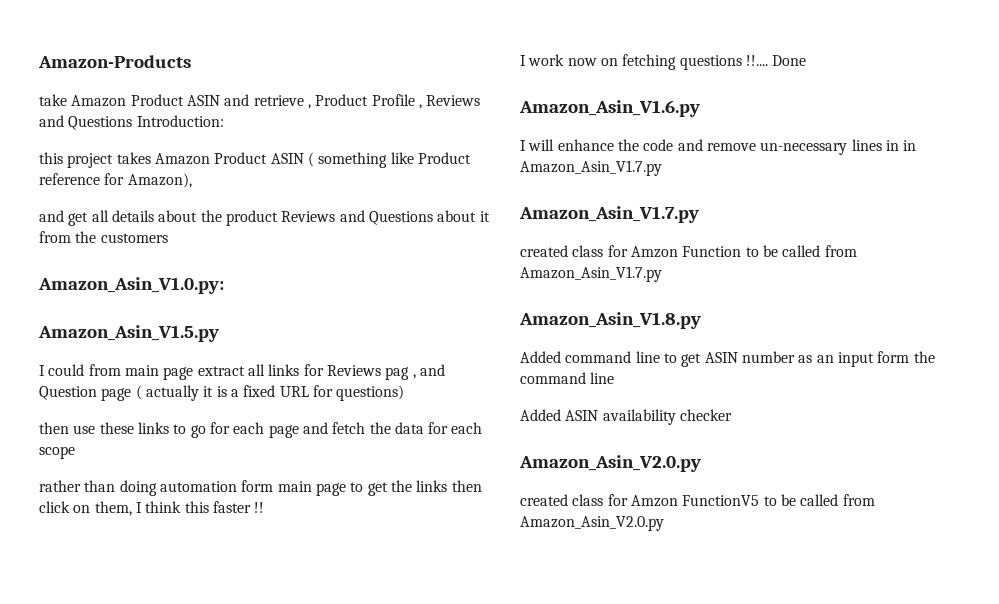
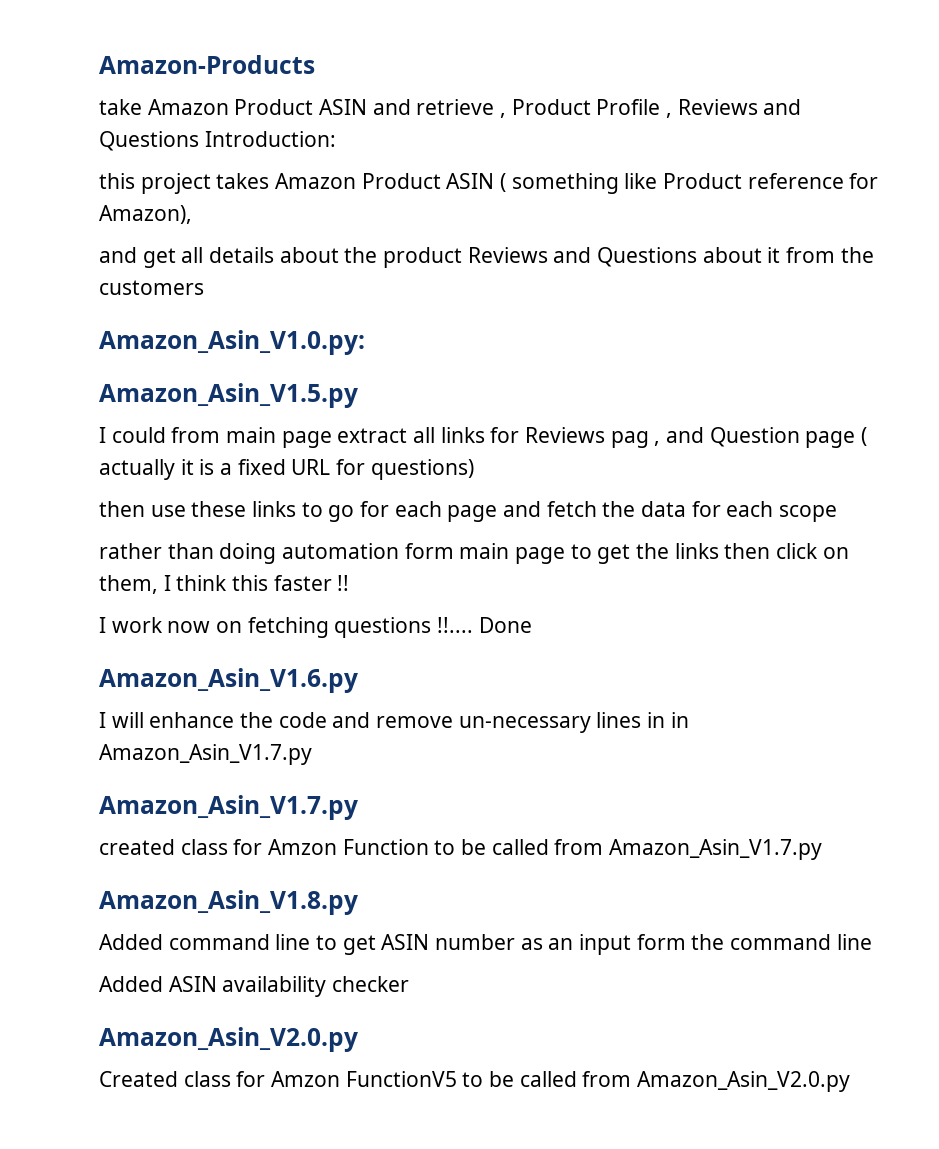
- created class for Amzon FunctionV5 to be called from Amazon_Asin_V2.0.py
+ Created class for Amzon FunctionV5 to be called from Amazon_Asin_V2.0.py

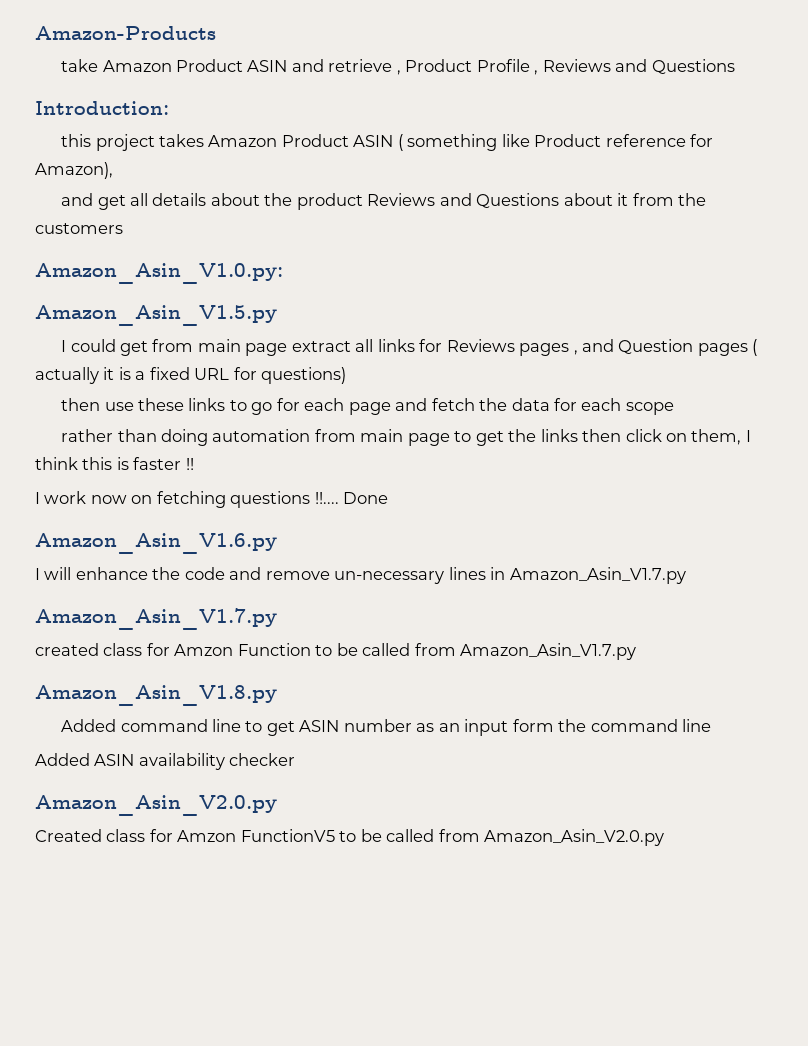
- take Amazon Product ASIN and retrieve , Product Profile , Reviews and Questions Introduction:
+ take Amazon Product ASIN and retrieve , Product Profile , Reviews and Questions
+ Introduction:
- I could from main page extract all links for Reviews pag , and Question page ( actually it is a fixed URL for questions)
+ I could get from main page extract all links for Reviews pages , and Question pages ( actually it is a fixed URL for questions)
- rather than doing automation form main page to get the links then click on them, I think this faster !!
+ rather than doing automation from main page to get the links then click on them, I think this is faster !!
- I will enhance the code and remove un-necessary lines in in Amazon_Asin_V1.7.py
+ I will enhance the code and remove un-necessary lines in Amazon_Asin_V1.7.py

